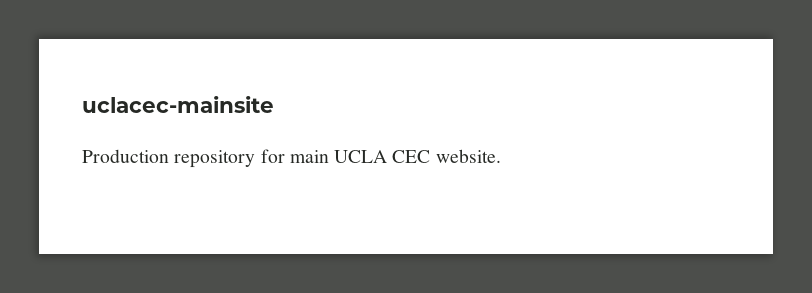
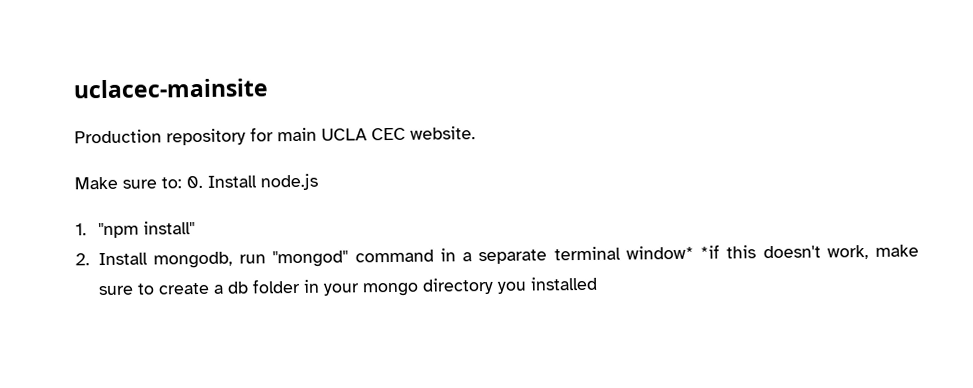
+ Make sure to: 0. Install node.js
+ 1. "npm install"
+ 2. Install mongodb, run "mongod" command in a separate terminal window* *if this doesn't work, make sure to create a db folder in your mongo directory you installed

